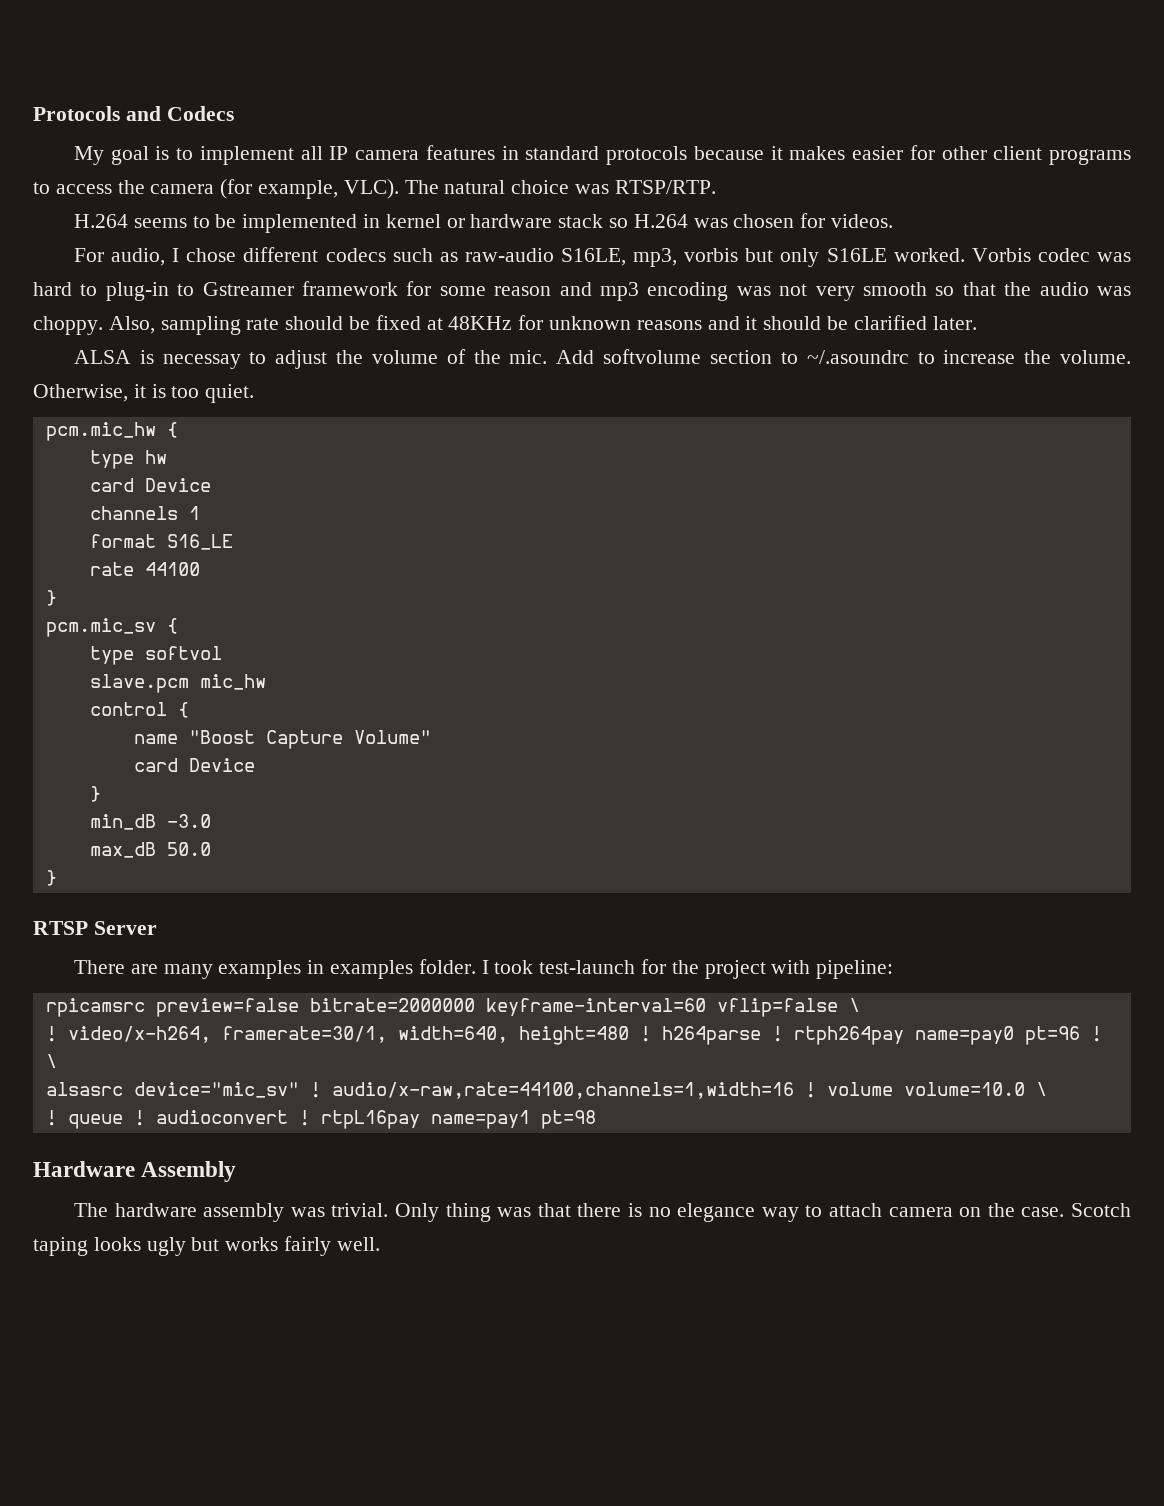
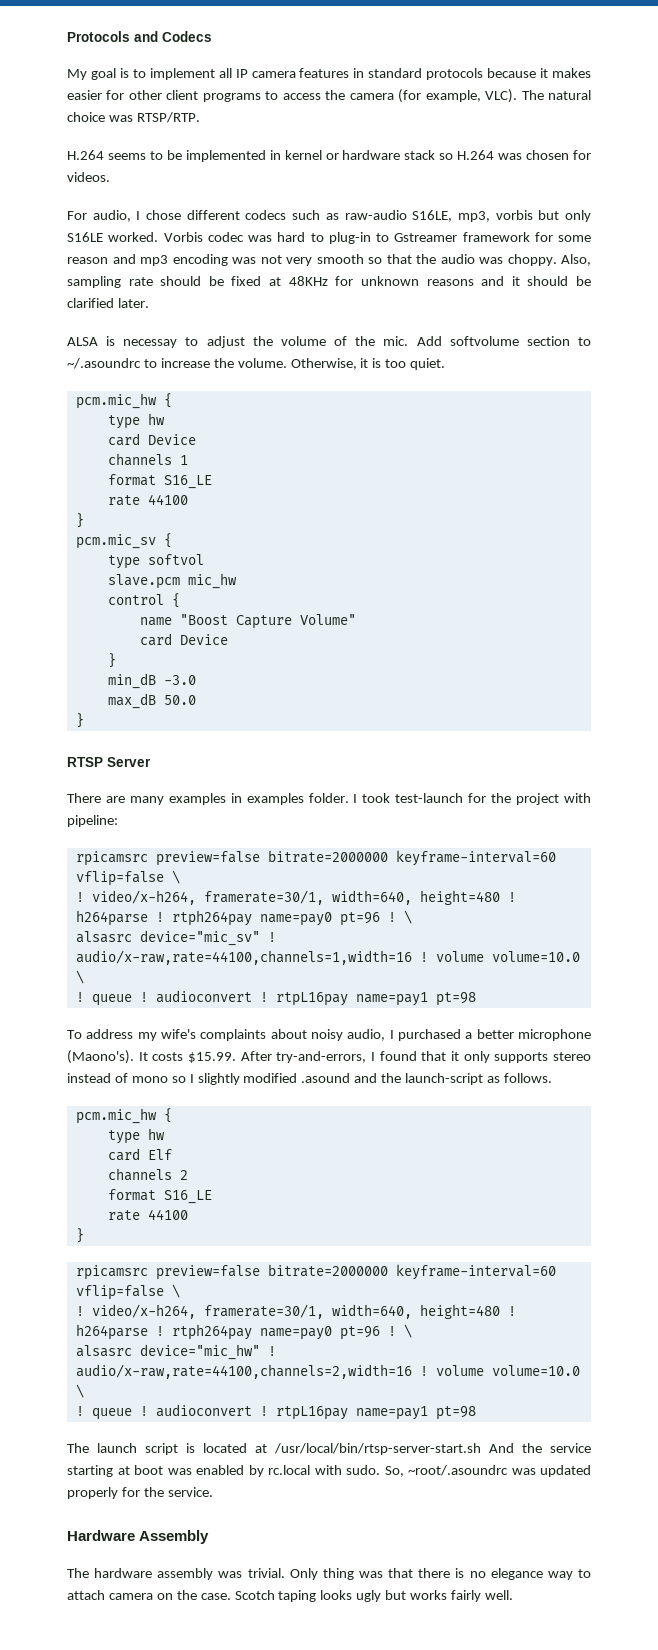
+ To address my wife's complaints about noisy audio, I purchased a better microphone (Maono's). It costs $15.99. After try-and-errors, I found that it only supports stereo instead of mono so I slightly modified .asound and the launch-script as follows.
+ pcm.mic_hw {
+ type hw
+ card Elf
+ channels 2
+ format S16_LE
+ rate 44100
+ }
+ rpicamsrc preview=false bitrate=2000000 keyframe-interval=60 vflip=false \
+ ! video/x-h264, framerate=30/1, width=640, height=480 ! h264parse ! rtph264pay name=pay0 pt=96 ! \
+ alsasrc device="mic_hw" ! audio/x-raw,rate=44100,channels=2,width=16 ! volume volume=10.0 \
+ ! queue ! audioconvert ! rtpL16pay name=pay1 pt=98
+ The launch script is located at /usr/local/bin/rtsp-server-start.sh And the service starting at boot was enabled by rc.local with sudo. So, ~root/.asoundrc was updated properly for the service.

